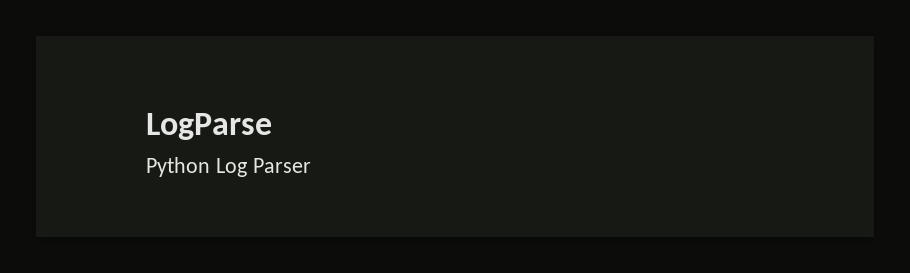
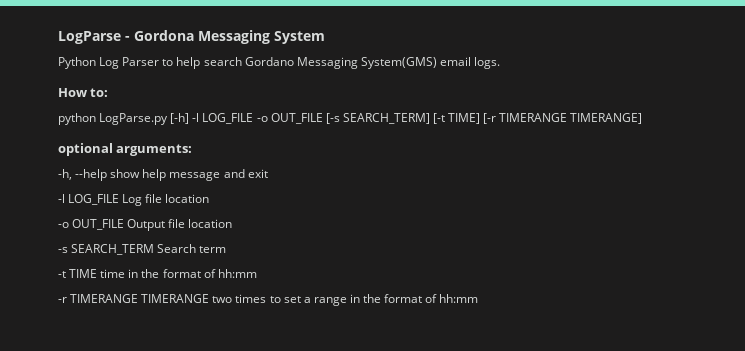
- LogParse
+ LogParse - Gordona Messaging System
- Python Log Parser
+ Python Log Parser to help search Gordano Messaging System(GMS) email logs.
+ How to:
+ python LogParse.py [-h] -l LOG_FILE -o OUT_FILE [-s SEARCH_TERM] [-t TIME] [-r TIMERANGE TIMERANGE]
+ optional arguments:
+ -h, --help show help message and exit
+ -l LOG_FILE Log file location
+ -o OUT_FILE Output file location
+ -s SEARCH_TERM Search term
+ -t TIME time in the format of hh:mm
+ -r TIMERANGE TIMERANGE two times to set a range in the format of hh:mm

